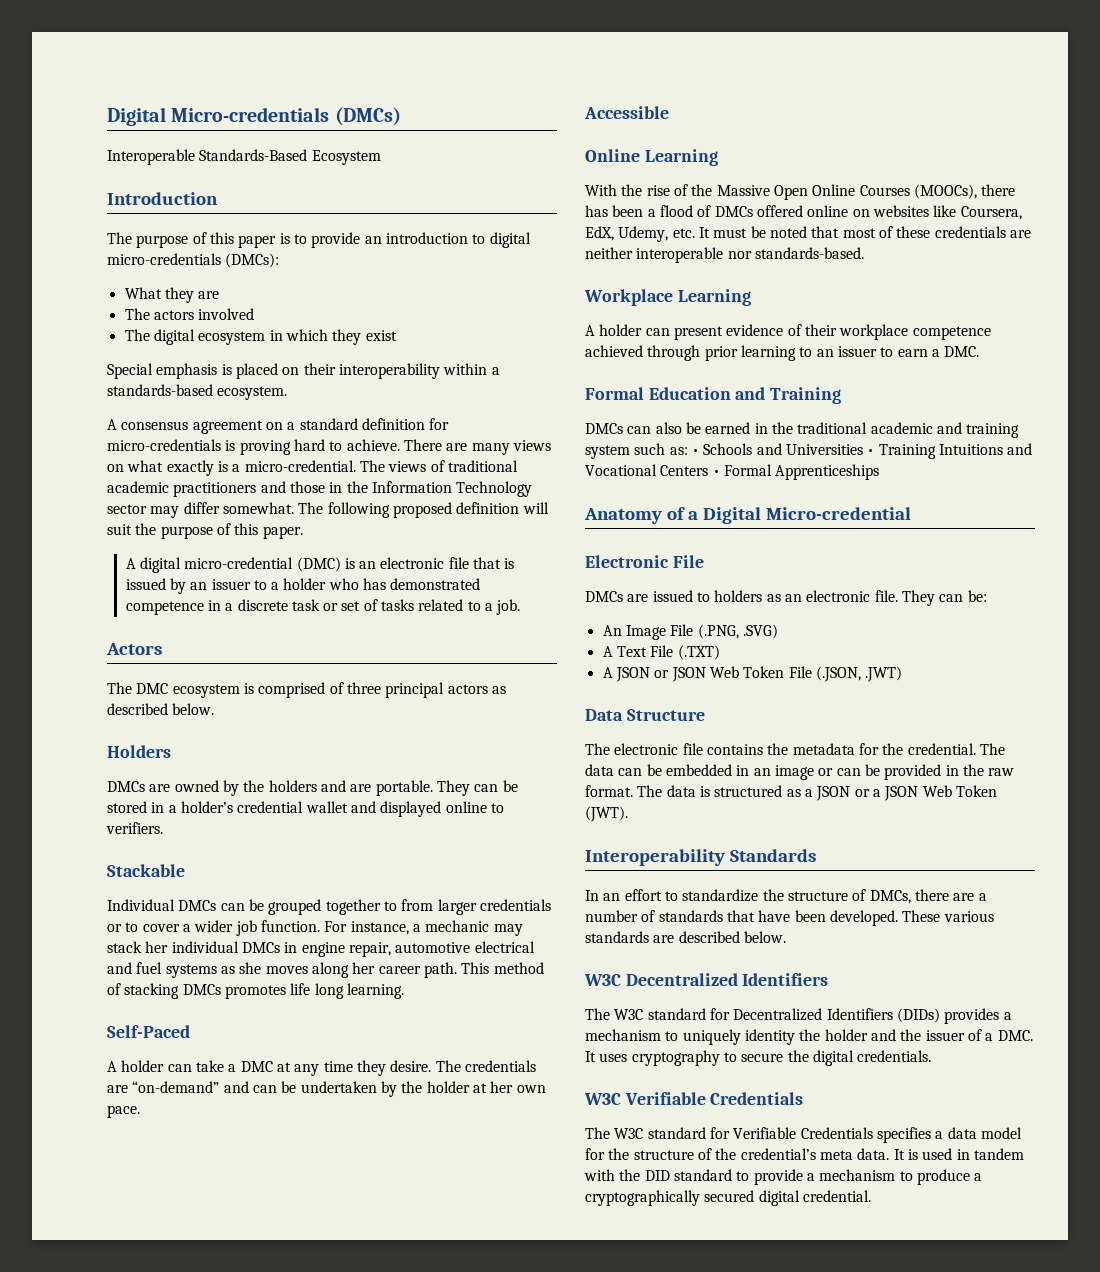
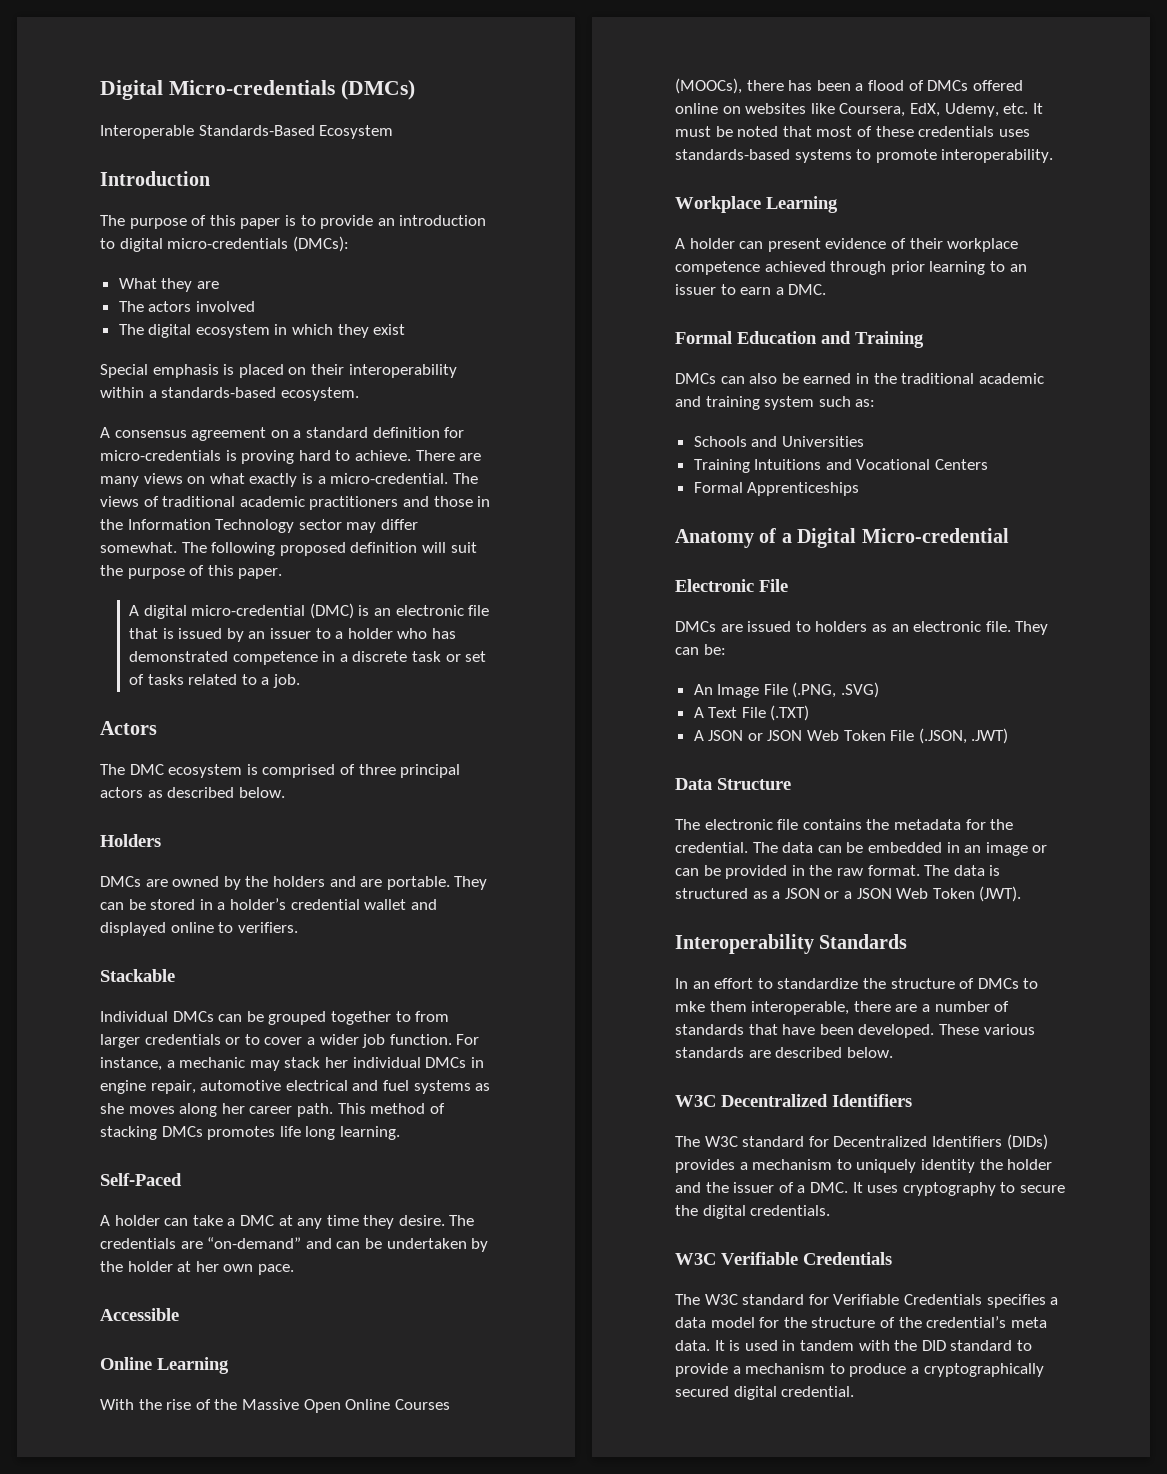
- With the rise of the Massive Open Online Courses (MOOCs), there has been a flood of DMCs offered online on websites like Coursera, EdX, Udemy, etc. It must be noted that most of these credentials are neither interoperable nor standards-based.
+ With the rise of the Massive Open Online Courses (MOOCs), there has been a flood of DMCs offered online on websites like Coursera, EdX, Udemy, etc. It must be noted that most of these credentials uses standards-based systems to promote interoperability.
- DMCs can also be earned in the traditional academic and training system such as: • Schools and Universities • Training Intuitions and Vocational Centers • Formal Apprenticeships
+ DMCs can also be earned in the traditional academic and training system such as:
+ Schools and Universities
+ Training Intuitions and Vocational Centers
+ Formal Apprenticeships
- In an effort to standardize the structure of DMCs, there are a number of standards that have been developed.
+ In an effort to standardize the structure of DMCs to mke them interoperable, there are a number of standards that have been developed.

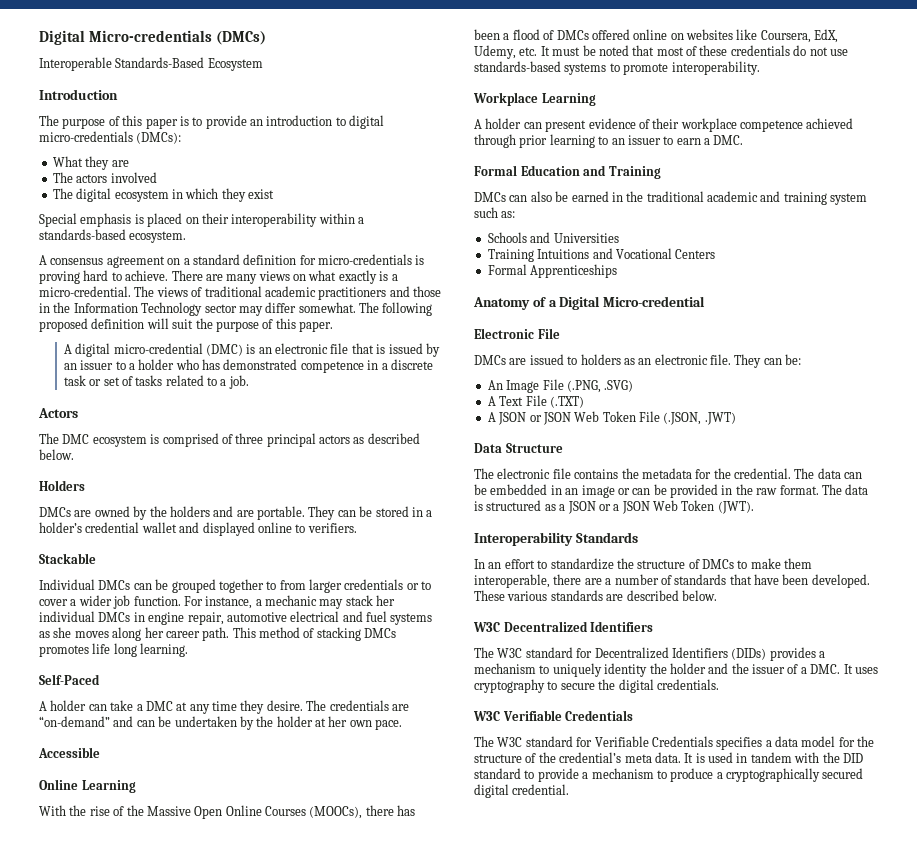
- With the rise of the Massive Open Online Courses (MOOCs), there has been a flood of DMCs offered online on websites like Coursera, EdX, Udemy, etc. It must be noted that most of these credentials uses standards-based systems to promote interoperability.
+ With the rise of the Massive Open Online Courses (MOOCs), there has been a flood of DMCs offered online on websites like Coursera, EdX, Udemy, etc. It must be noted that most of these credentials do not use standards-based systems to promote interoperability.
- In an effort to standardize the structure of DMCs to mke them interoperable, there are a number of standards that have been developed.
+ In an effort to standardize the structure of DMCs to make them interoperable, there are a number of standards that have been developed.

